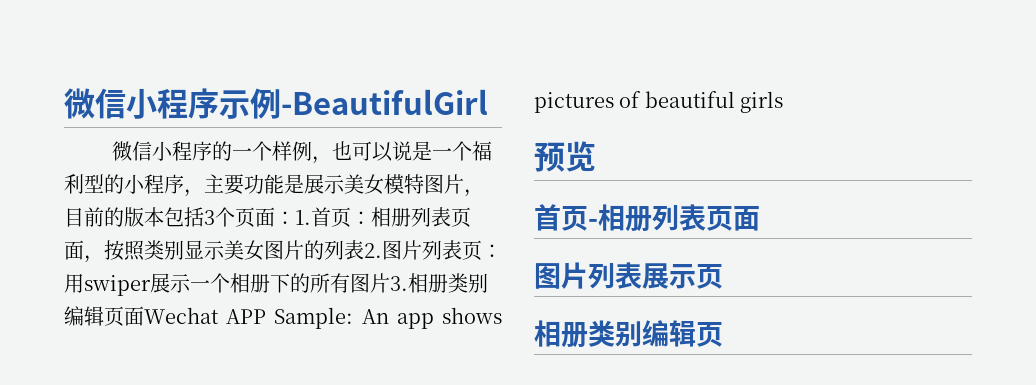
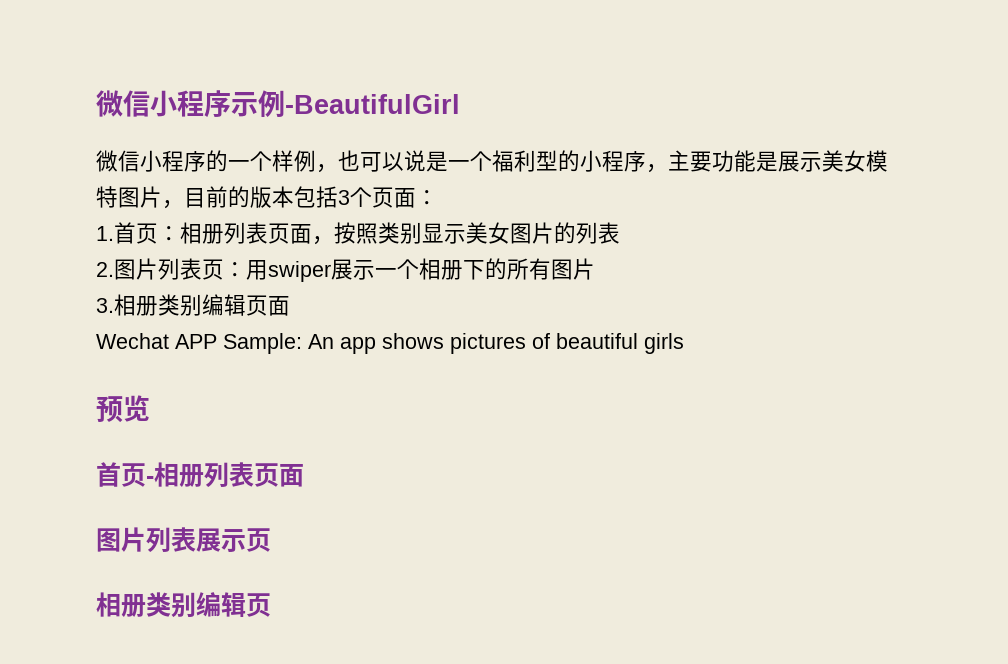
- 微信小程序的一个样例，也可以说是一个福利型的小程序，主要功能是展示美女模特图片，目前的版本包括3个页面：1.首页：
+ 微信小程序的一个样例，也可以说是一个福利型的小程序，主要功能是展示美女模特图片，目前的版本包括3个页面：
+ 1.首页：
- 相册列表页面，按照类别显示美女图片的列表2.图片列表页：
+ 相册列表页面，按照类别显示美女图片的列表
+ 2.图片列表页：
- 用swiper展示一个相册下的所有图片3.相册类别编辑页面Wechat APP Sample:
+ 用swiper展示一个相册下的所有图片
+ 3.相册类别编辑页面
+ Wechat APP Sample:

